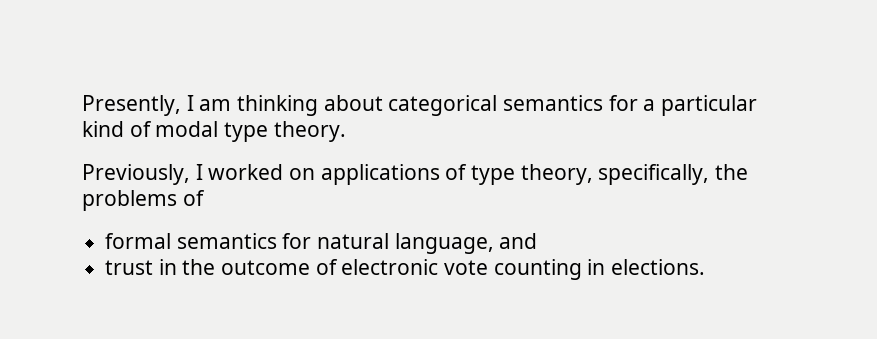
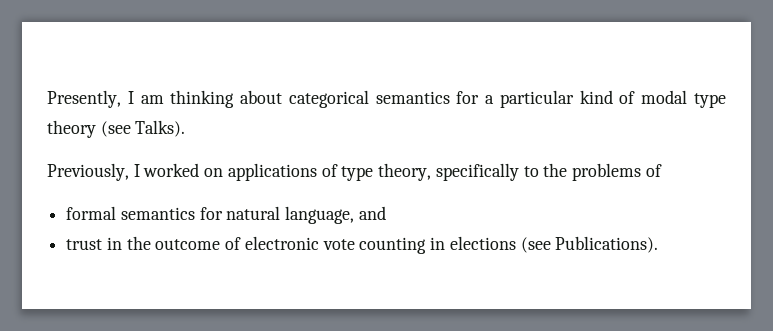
- Presently, I am thinking about categorical semantics for a particular kind of modal type theory.
+ Presently, I am thinking about categorical semantics for a particular kind of modal type theory (see Talks).
- Previously, I worked on applications of type theory, specifically, the problems of
+ Previously, I worked on applications of type theory, specifically to the problems of
- trust in the outcome of electronic vote counting in elections.
+ trust in the outcome of electronic vote counting in elections (see Publications).

